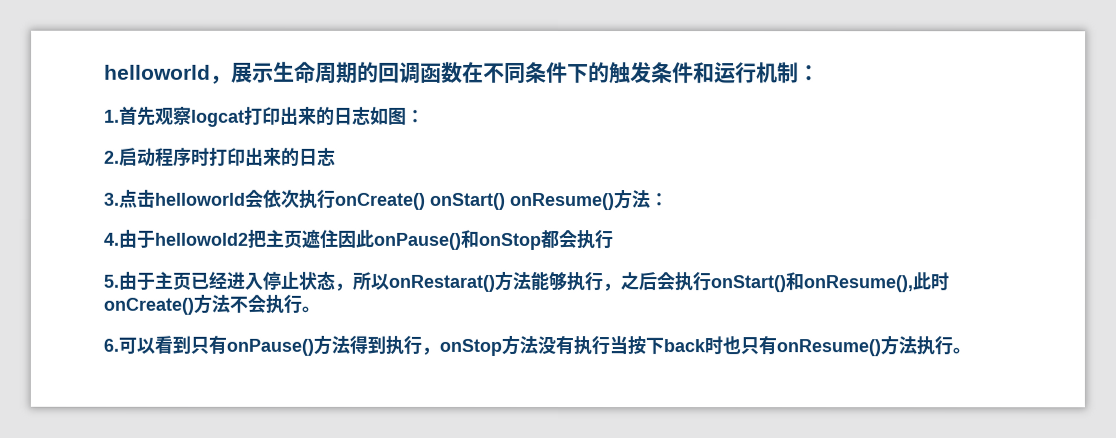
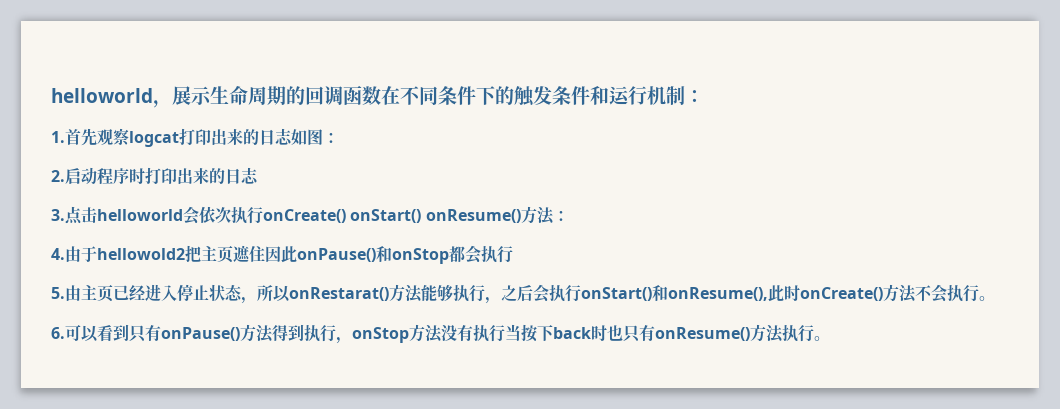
- 5.由于主页已经进入停止状态，所以onRestarat()方法能够执行，之后会执行onStart()和onResume(),此时onCreate()方法不会执行。
+ 5.由主页已经进入停止状态，所以onRestarat()方法能够执行，之后会执行onStart()和onResume(),此时onCreate()方法不会执行。

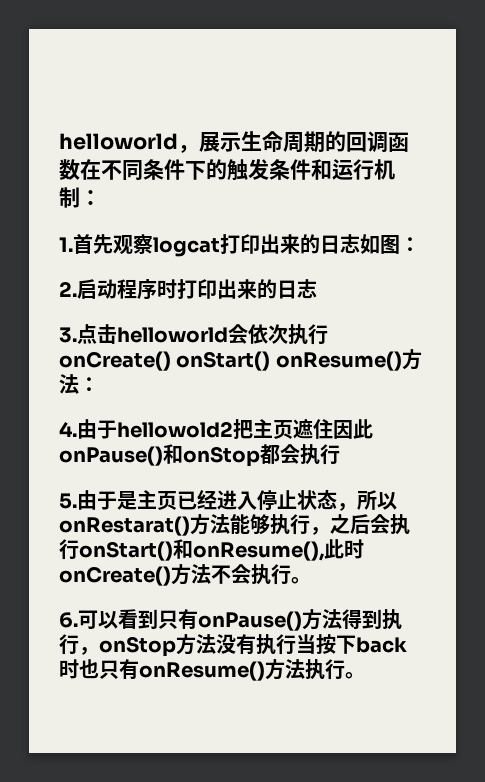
- 5.由主页已经进入停止状态，所以onRestarat()方法能够执行，之后会执行onStart()和onResume(),此时onCreate()方法不会执行。
+ 5.由于是主页已经进入停止状态，所以onRestarat()方法能够执行，之后会执行onStart()和onResume(),此时onCreate()方法不会执行。

